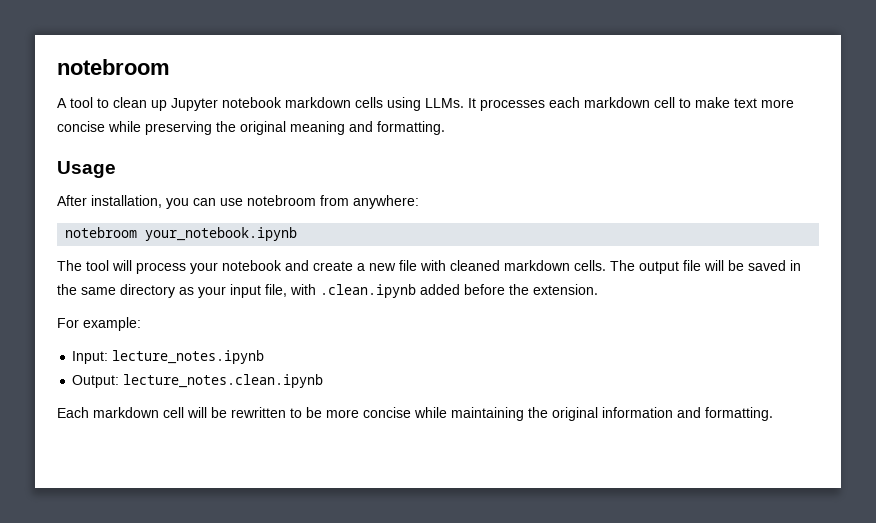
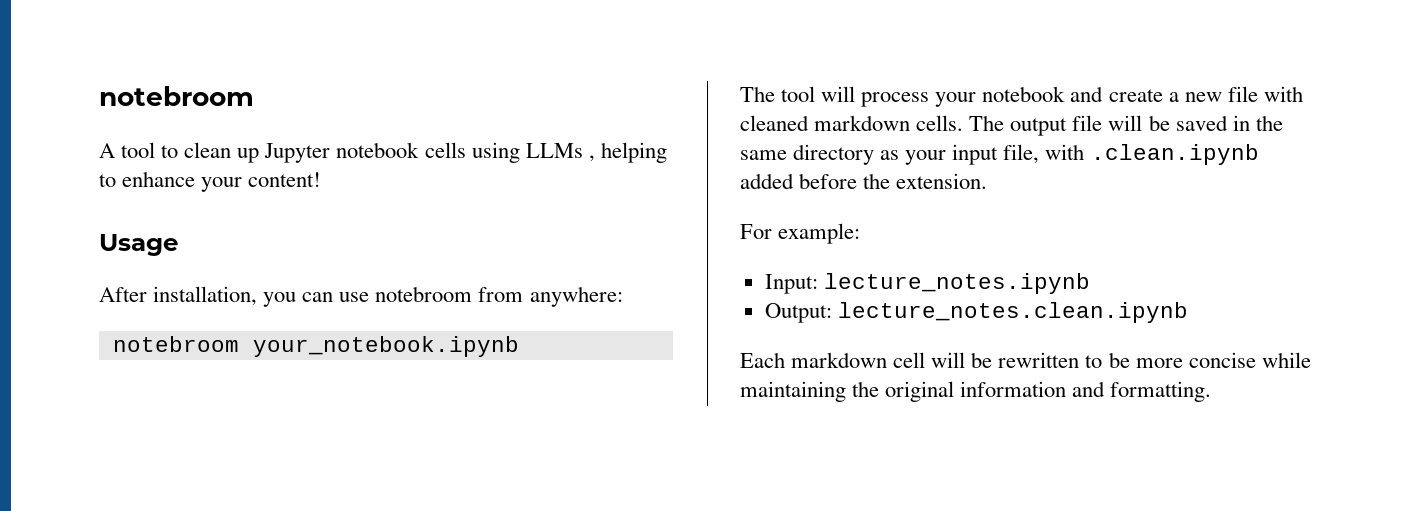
- A tool to clean up Jupyter notebook markdown cells using LLMs. It processes each markdown cell to make text more concise while preserving the original meaning and formatting.
+ A tool to clean up Jupyter notebook cells using LLMs , helping to enhance your content!

